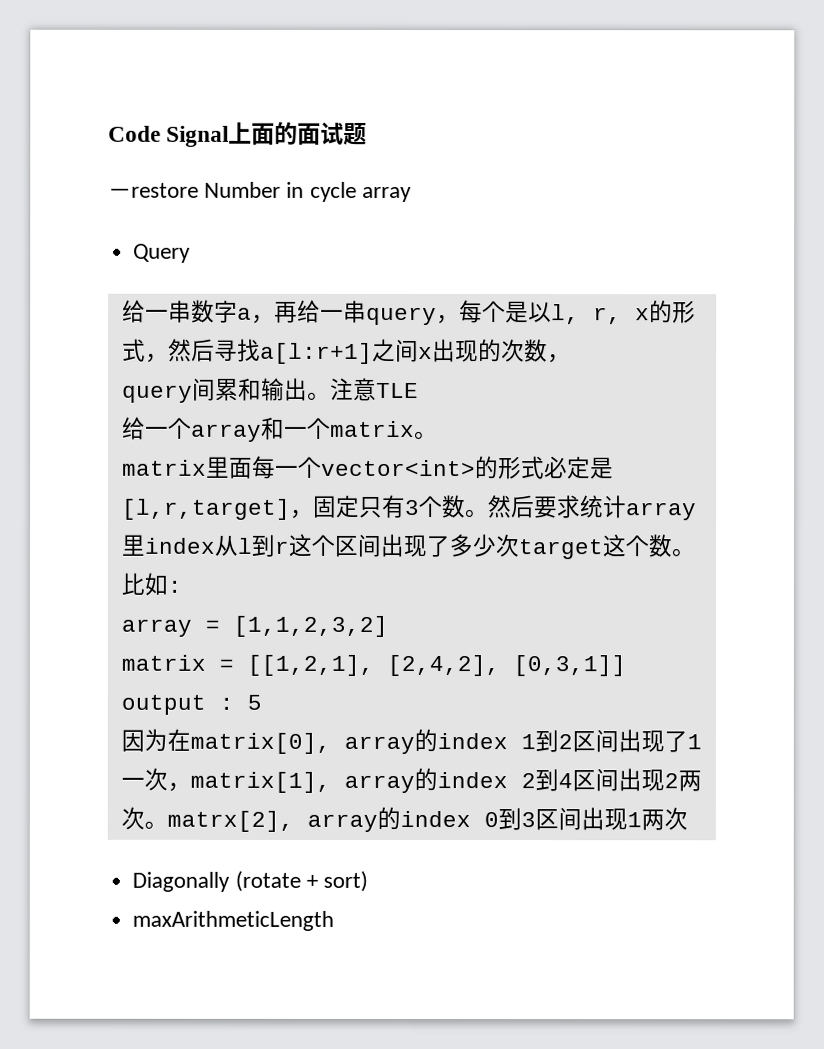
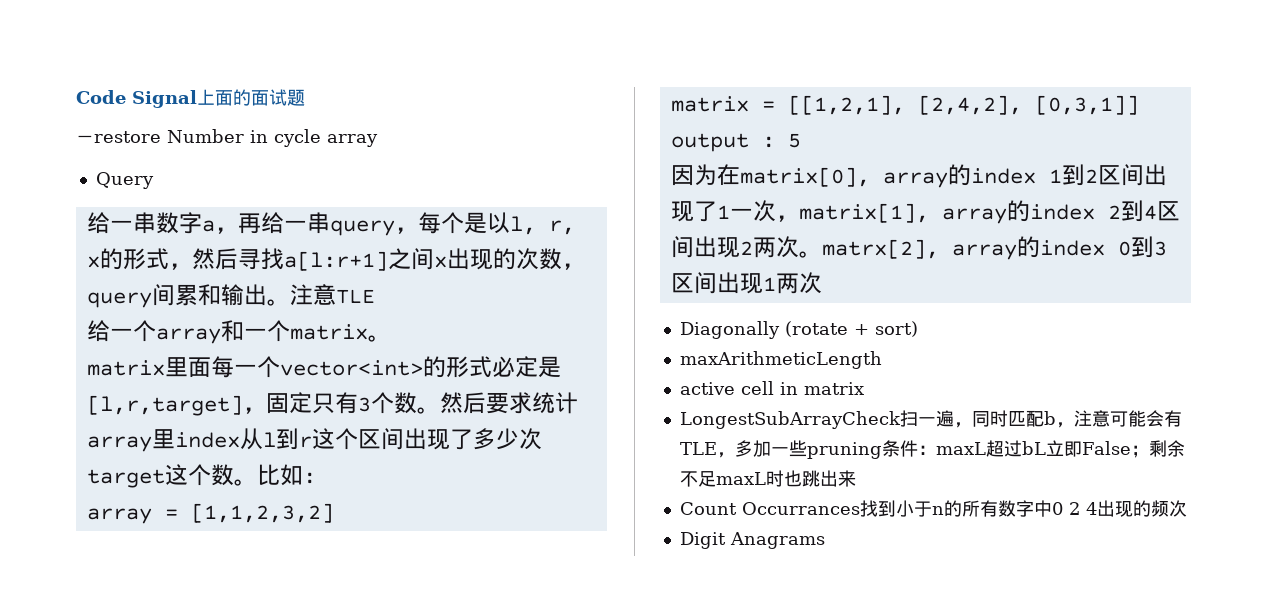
+ active cell in matrix
+ LongestSubArrayCheck扫一遍，同时匹配b，注意可能会有TLE，多加一些pruning条件：maxL超过bL立即False；剩余不足maxL时也跳出来
+ Count Occurrances找到小于n的所有数字中0 2 4出现的频次
+ Digit Anagrams

